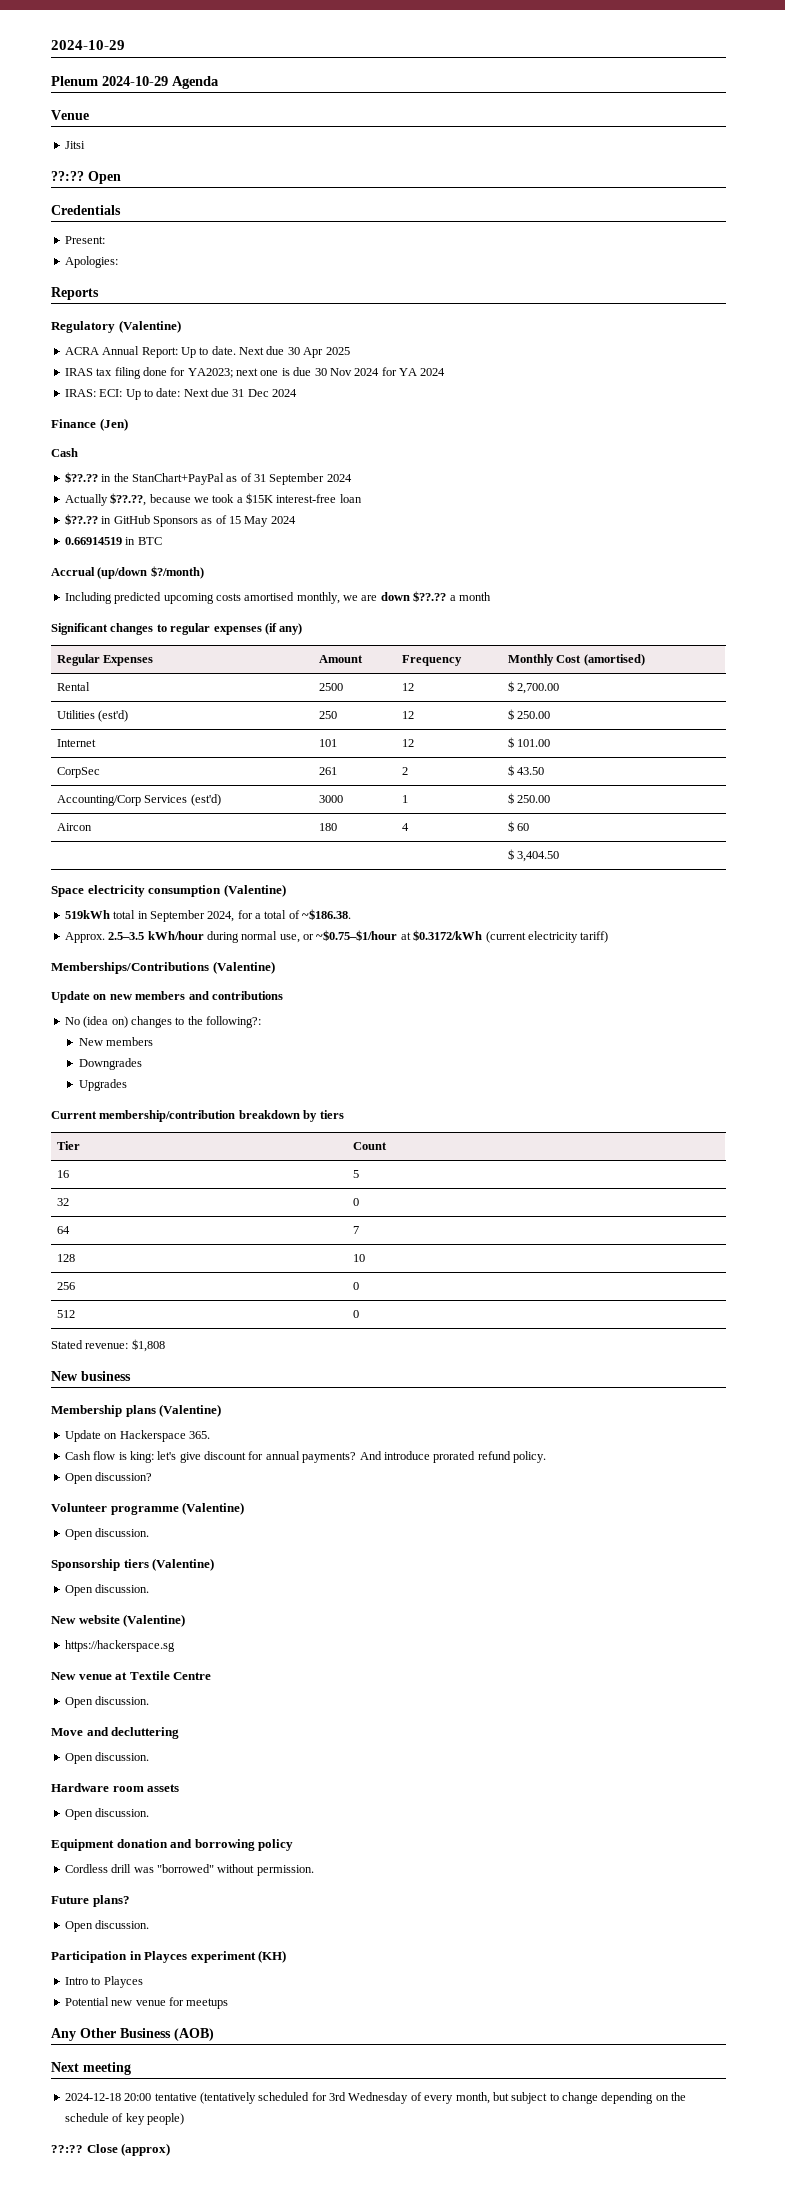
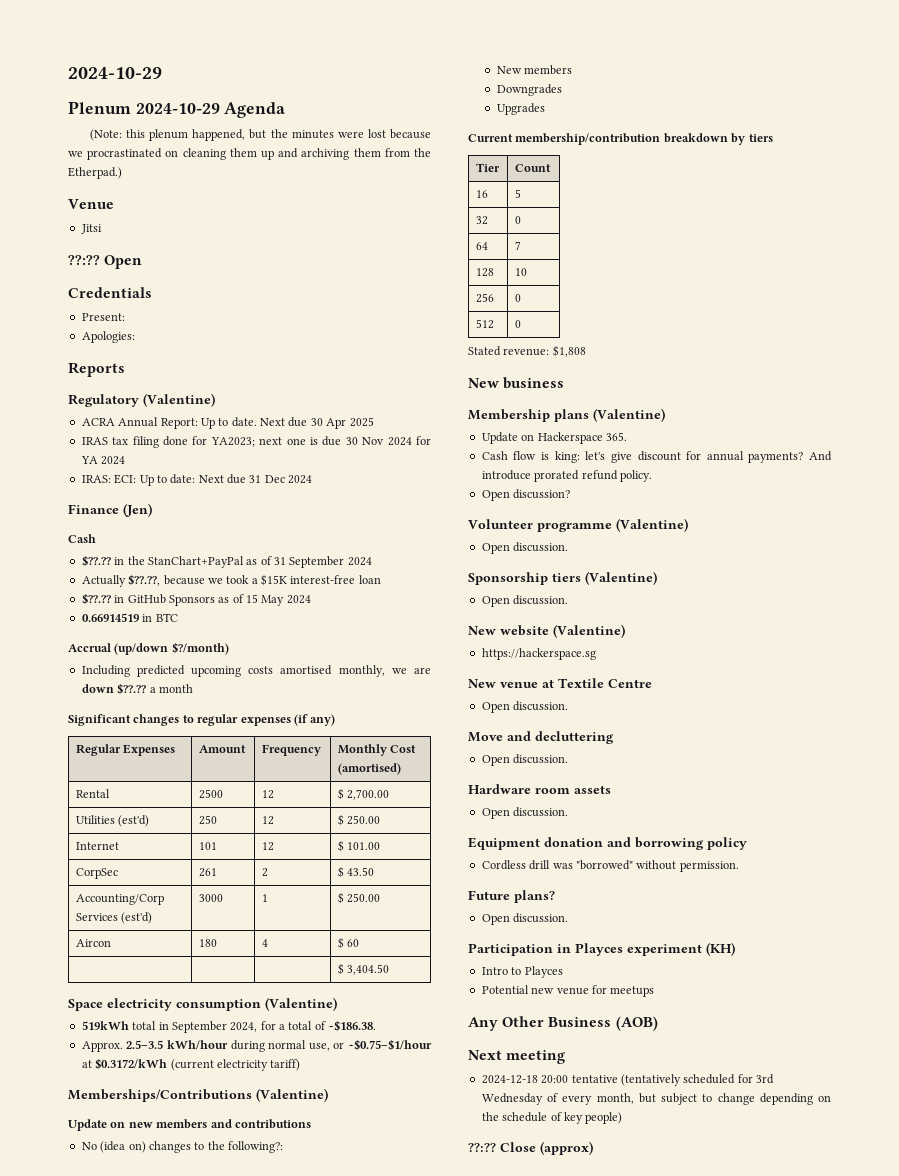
+ (Note: this plenum happened, but the minutes were lost because we procrastinated on cleaning them up and archiving them from the Etherpad.)

